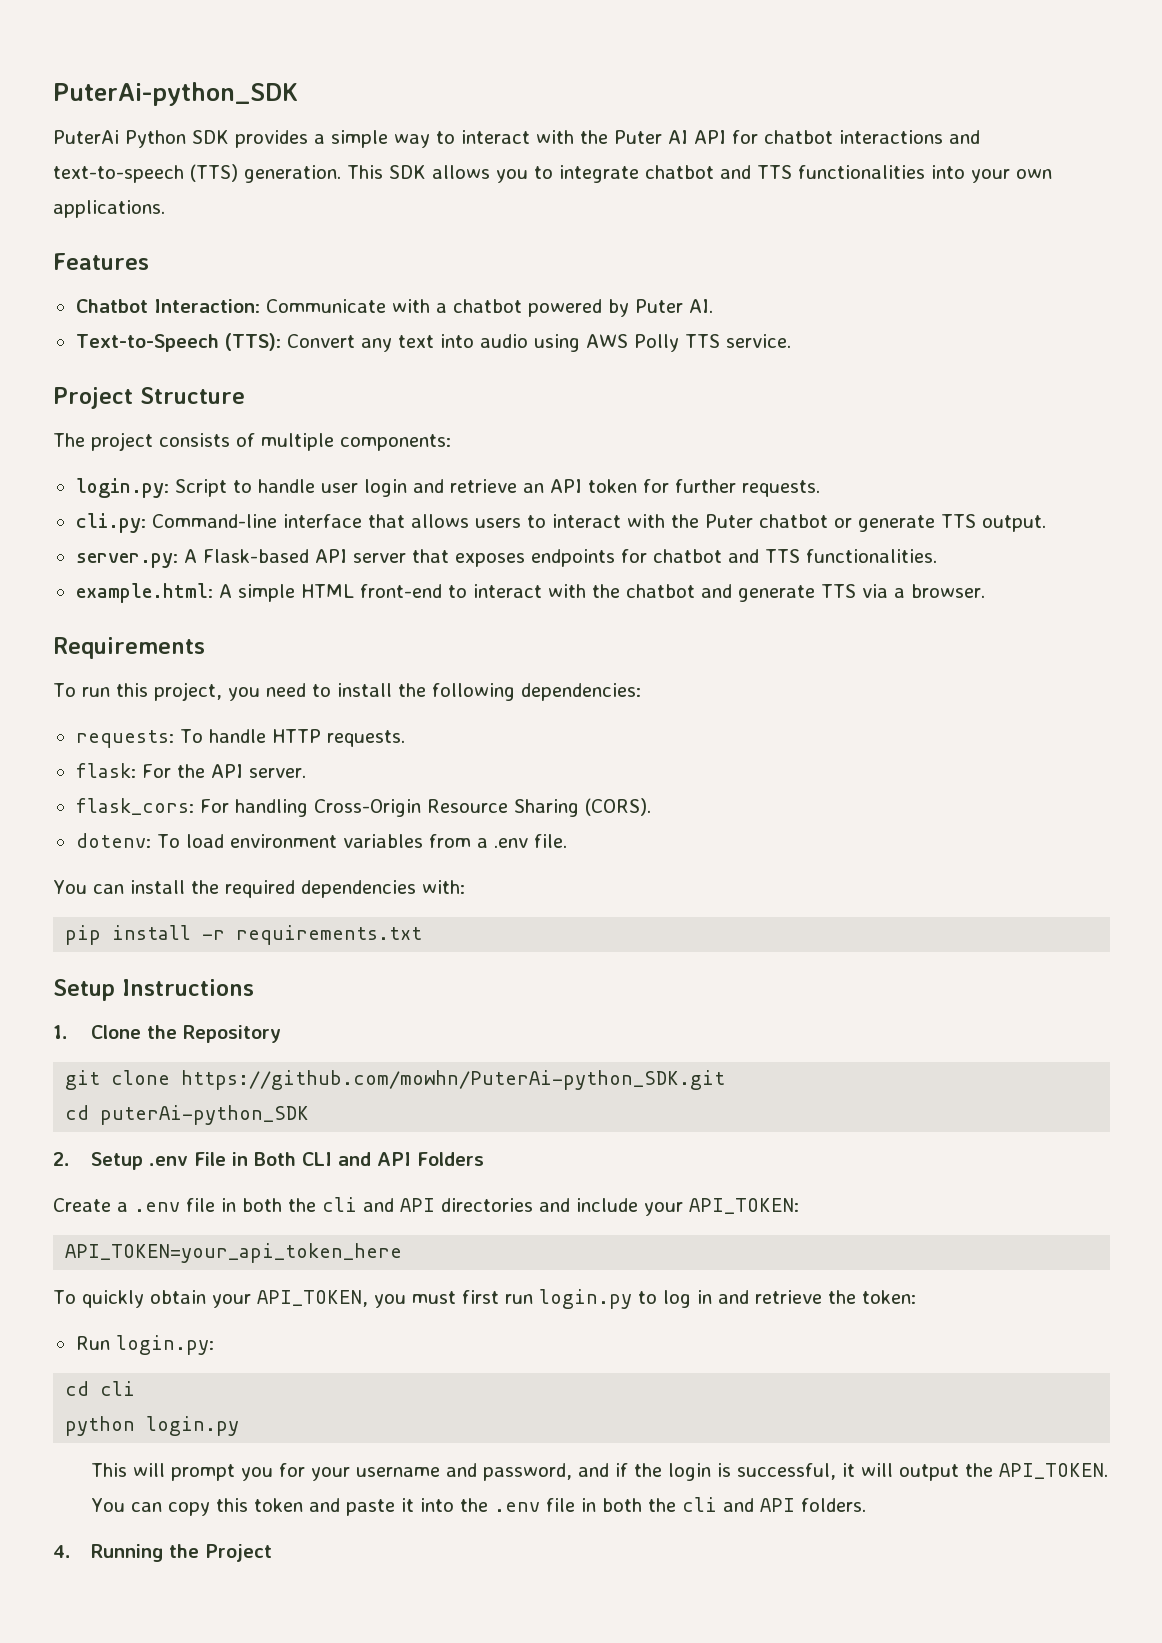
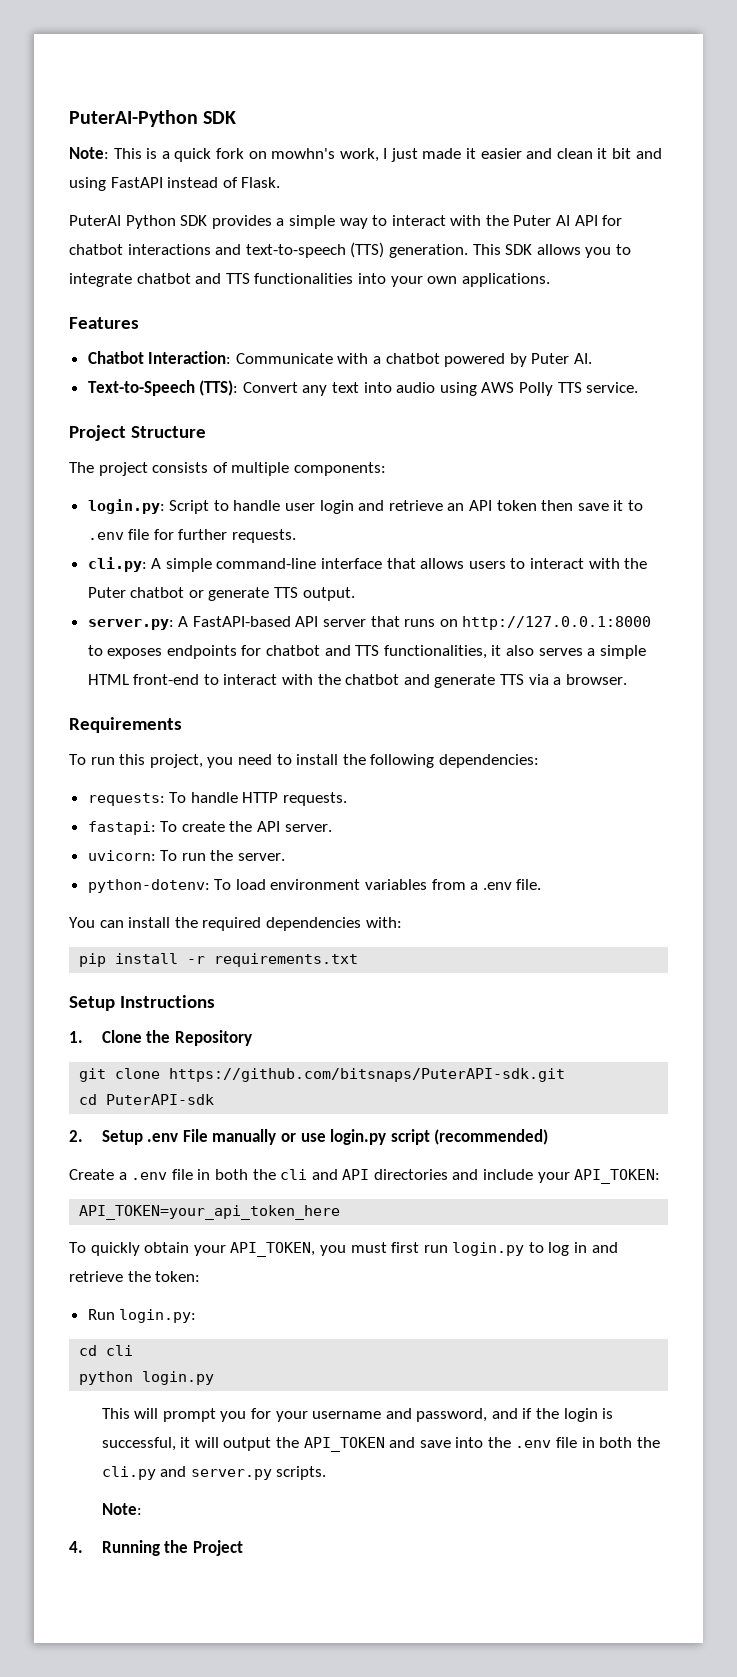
- PuterAi-python_SDK
- PuterAi Python SDK provides a simple way to interact with the Puter AI API for chatbot interactions and text-to-speech (TTS) generation.
+ PuterAI-Python SDK
+ Note: This is a quick fork on mowhn's work, I just made it easier and clean it bit and using FastAPI instead of Flask.
+ PuterAI Python SDK provides a simple way to interact with the Puter AI API for chatbot interactions and text-to-speech (TTS) generation.
- login.py: Script to handle user login and retrieve an API token for further requests.
+ login.py: Script to handle user login and retrieve an API token then save it to .env file for further requests.
- cli.py: Command-line interface that allows users to interact with the Puter chatbot or generate TTS output.
+ cli.py: A simple command-line interface that allows users to interact with the Puter chatbot or generate TTS output.
- server.py: A Flask-based API server that exposes endpoints for chatbot and TTS functionalities.
- example.html: A simple HTML front-end to interact with the chatbot and generate TTS via a browser.
+ server.py: A FastAPI-based API server that runs on http://127.0.0.1:8000 to exposes endpoints for chatbot and TTS functionalities, it also serves a simple HTML front-end to interact with the chatbot and generate TTS via a browser.
- flask: For the API server.
+ fastapi: To create the API server.
- flask_cors: For handling Cross-Origin Resource Sharing (CORS).
- dotenv: To load environment variables from a .env file.
+ uvicorn: To run the server.
+ python-dotenv: To load environment variables from a .env file.
- git clone https://github.com/mowhn/PuterAi-python_SDK.git
- cd puterAi-python_SDK
+ git clone https://github.com/bitsnaps/PuterAPI-sdk.git
+ cd PuterAPI-sdk
- 2. Setup .env File in Both CLI and API Folders
+ 2. Setup .env File manually or use login.py script (recommended)
- This will prompt you for your username and password, and if the login is successful, it will output the API_TOKEN. You can copy this token and paste it into the .env file in both the cli and API folders.
+ This will prompt you for your username and password, and if the login is successful, it will output the API_TOKEN and save into the .env file in both the cli.py and server.py scripts.
+ Note:

